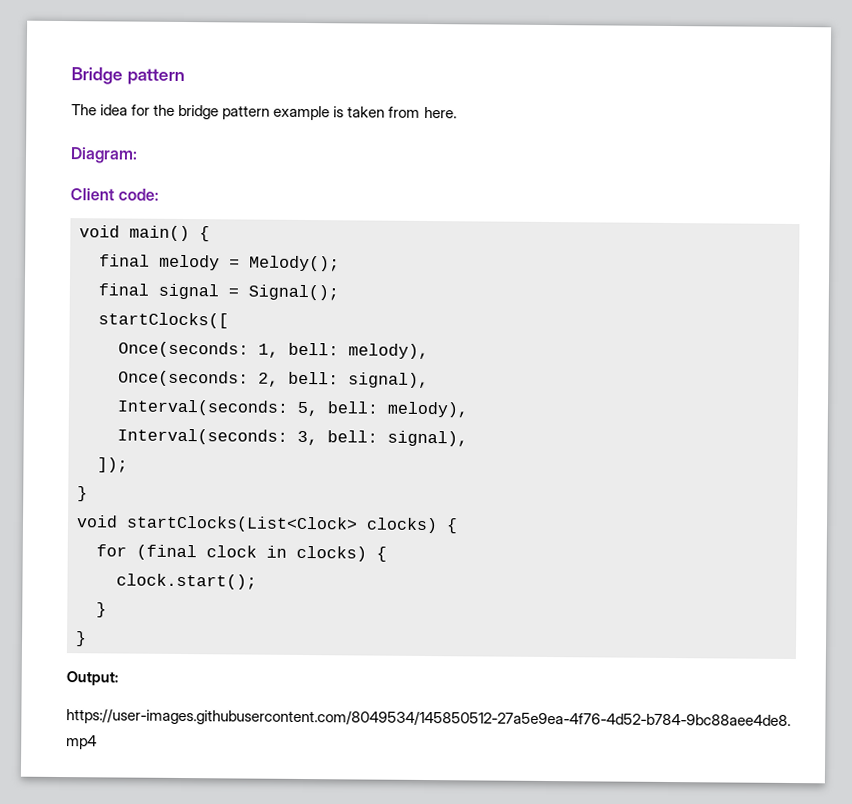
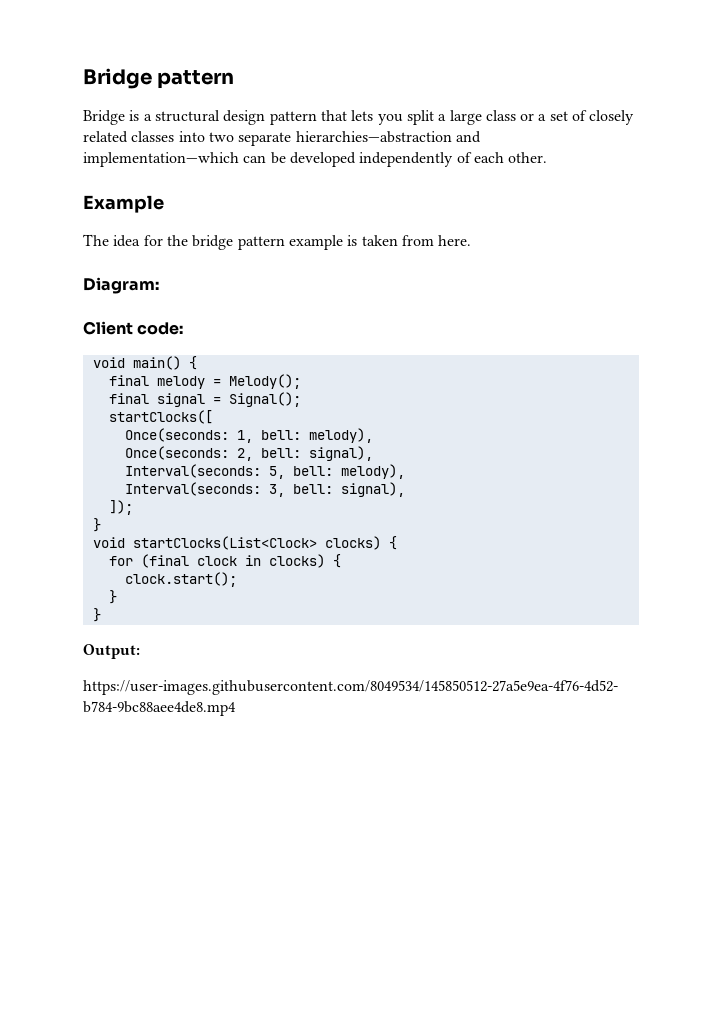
+ Bridge is a structural design pattern that lets you split a large class or a set of closely related classes into two separate hierarchies—abstraction and implementation—which can be developed independently of each other.
+ Example

